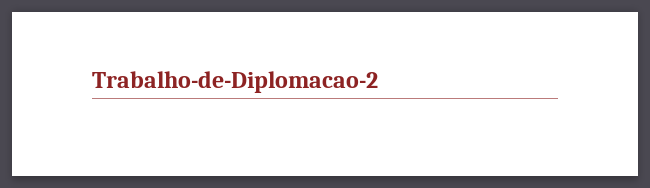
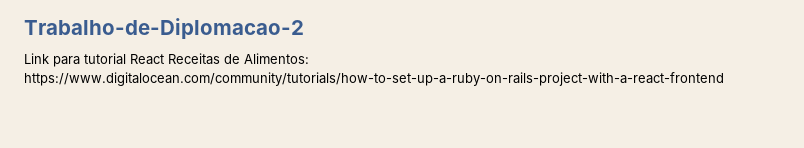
+ Link para tutorial React Receitas de Alimentos: https://www.digitalocean.com/community/tutorials/how-to-set-up-a-ruby-on-rails-project-with-a-react-frontend

